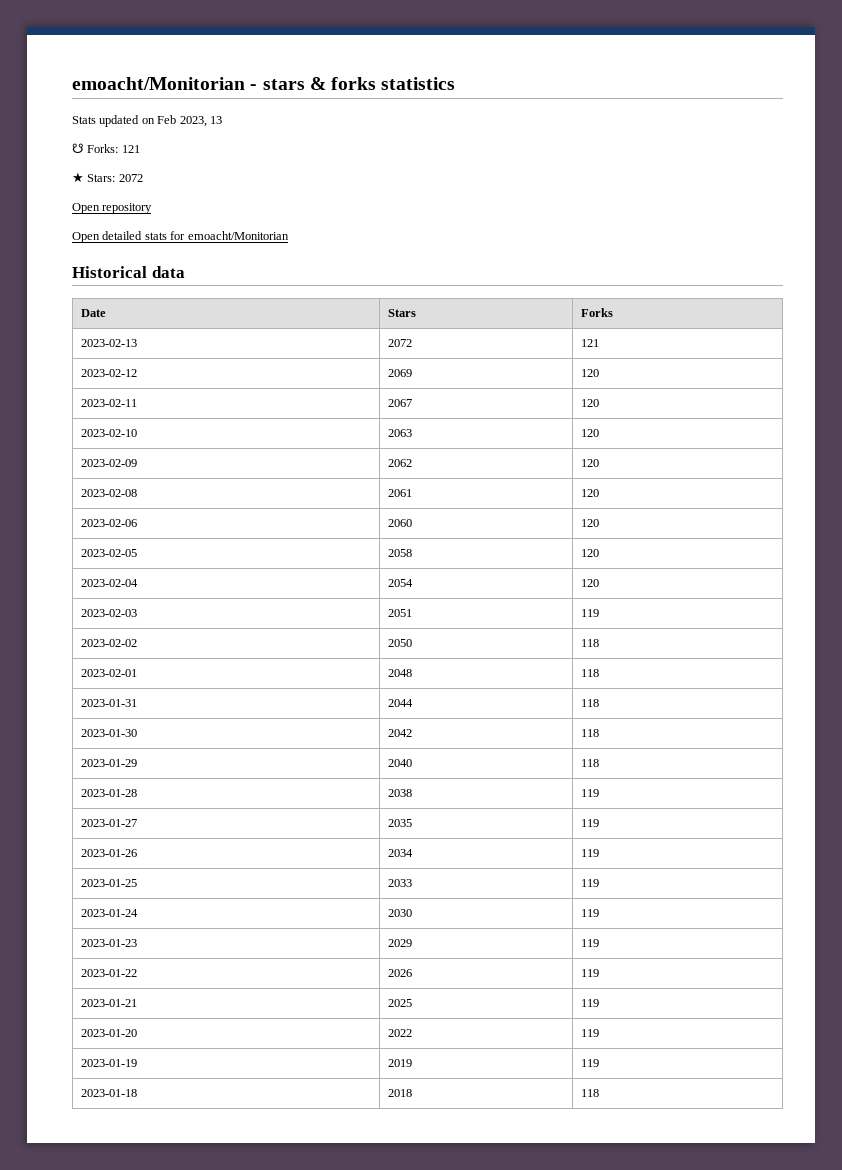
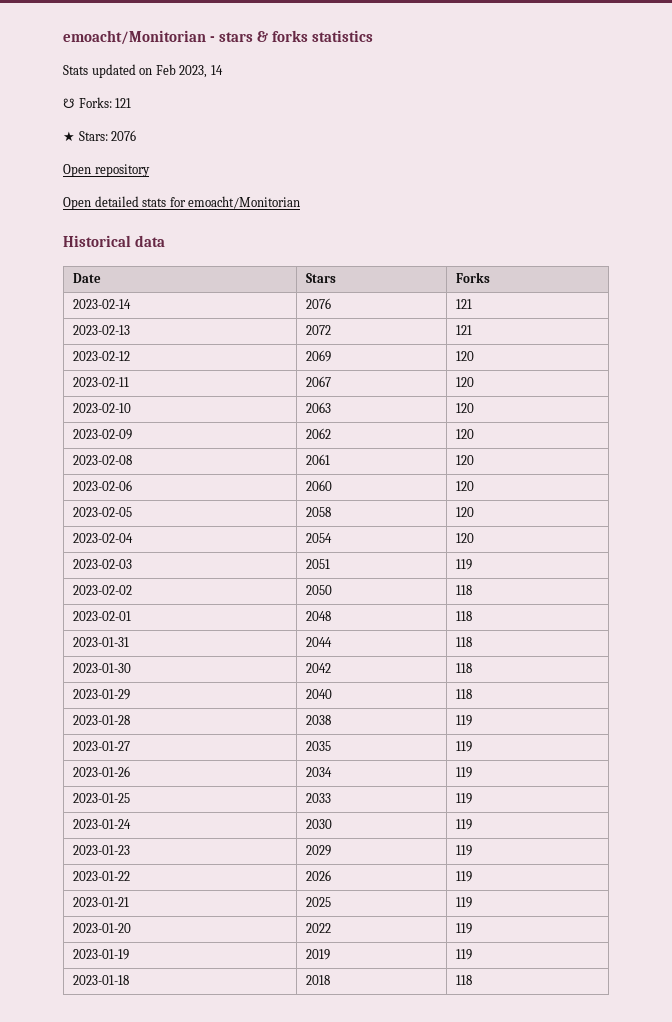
- Stats updated on Feb 2023, 13
+ Stats updated on Feb 2023, 14
- ★ Stars: 2072
+ ★ Stars: 2076
+ 2023-02-14 | 2076 | 121

